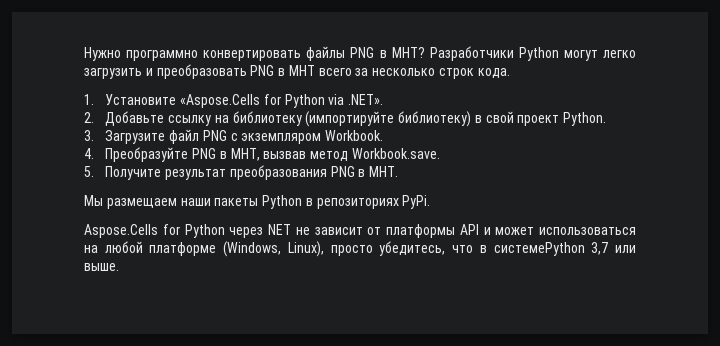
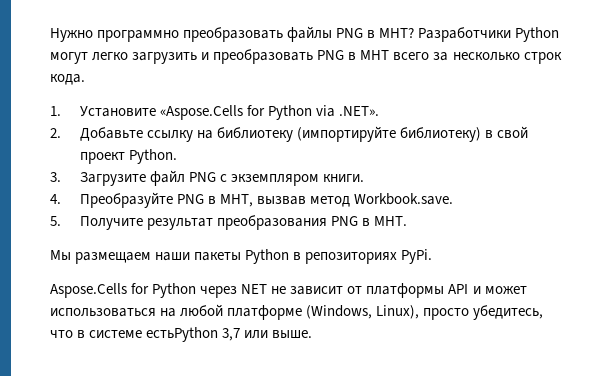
- Нужно программно конвертировать файлы PNG в MHT?
+ Нужно программно преобразовать файлы PNG в MHT?
- 3. Загрузите файл PNG с экземпляром Workbook.
+ 3. Загрузите файл PNG с экземпляром книги.
- Aspose.Cells for Python через NET не зависит от платформы API и может использоваться на любой платформе (Windows, Linux), просто убедитесь, что в системеPython 3,7 или выше.
+ Aspose.Cells for Python через NET не зависит от платформы API и может использоваться на любой платформе (Windows, Linux), просто убедитесь, что в системе естьPython 3,7 или выше.

